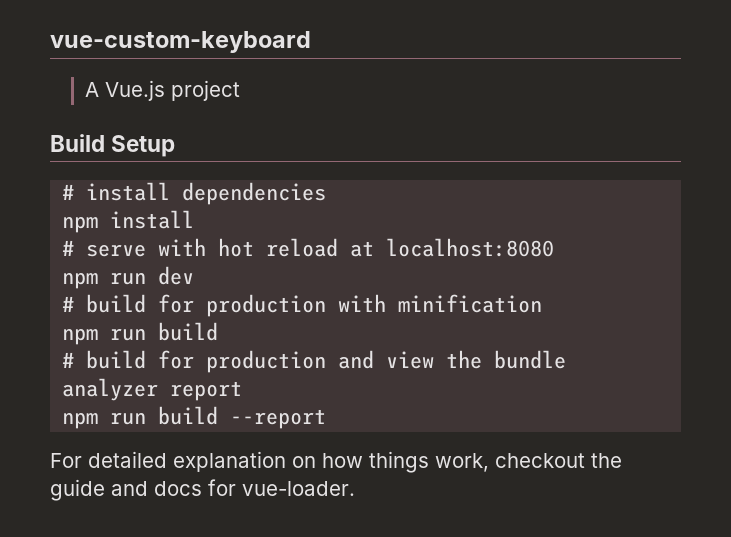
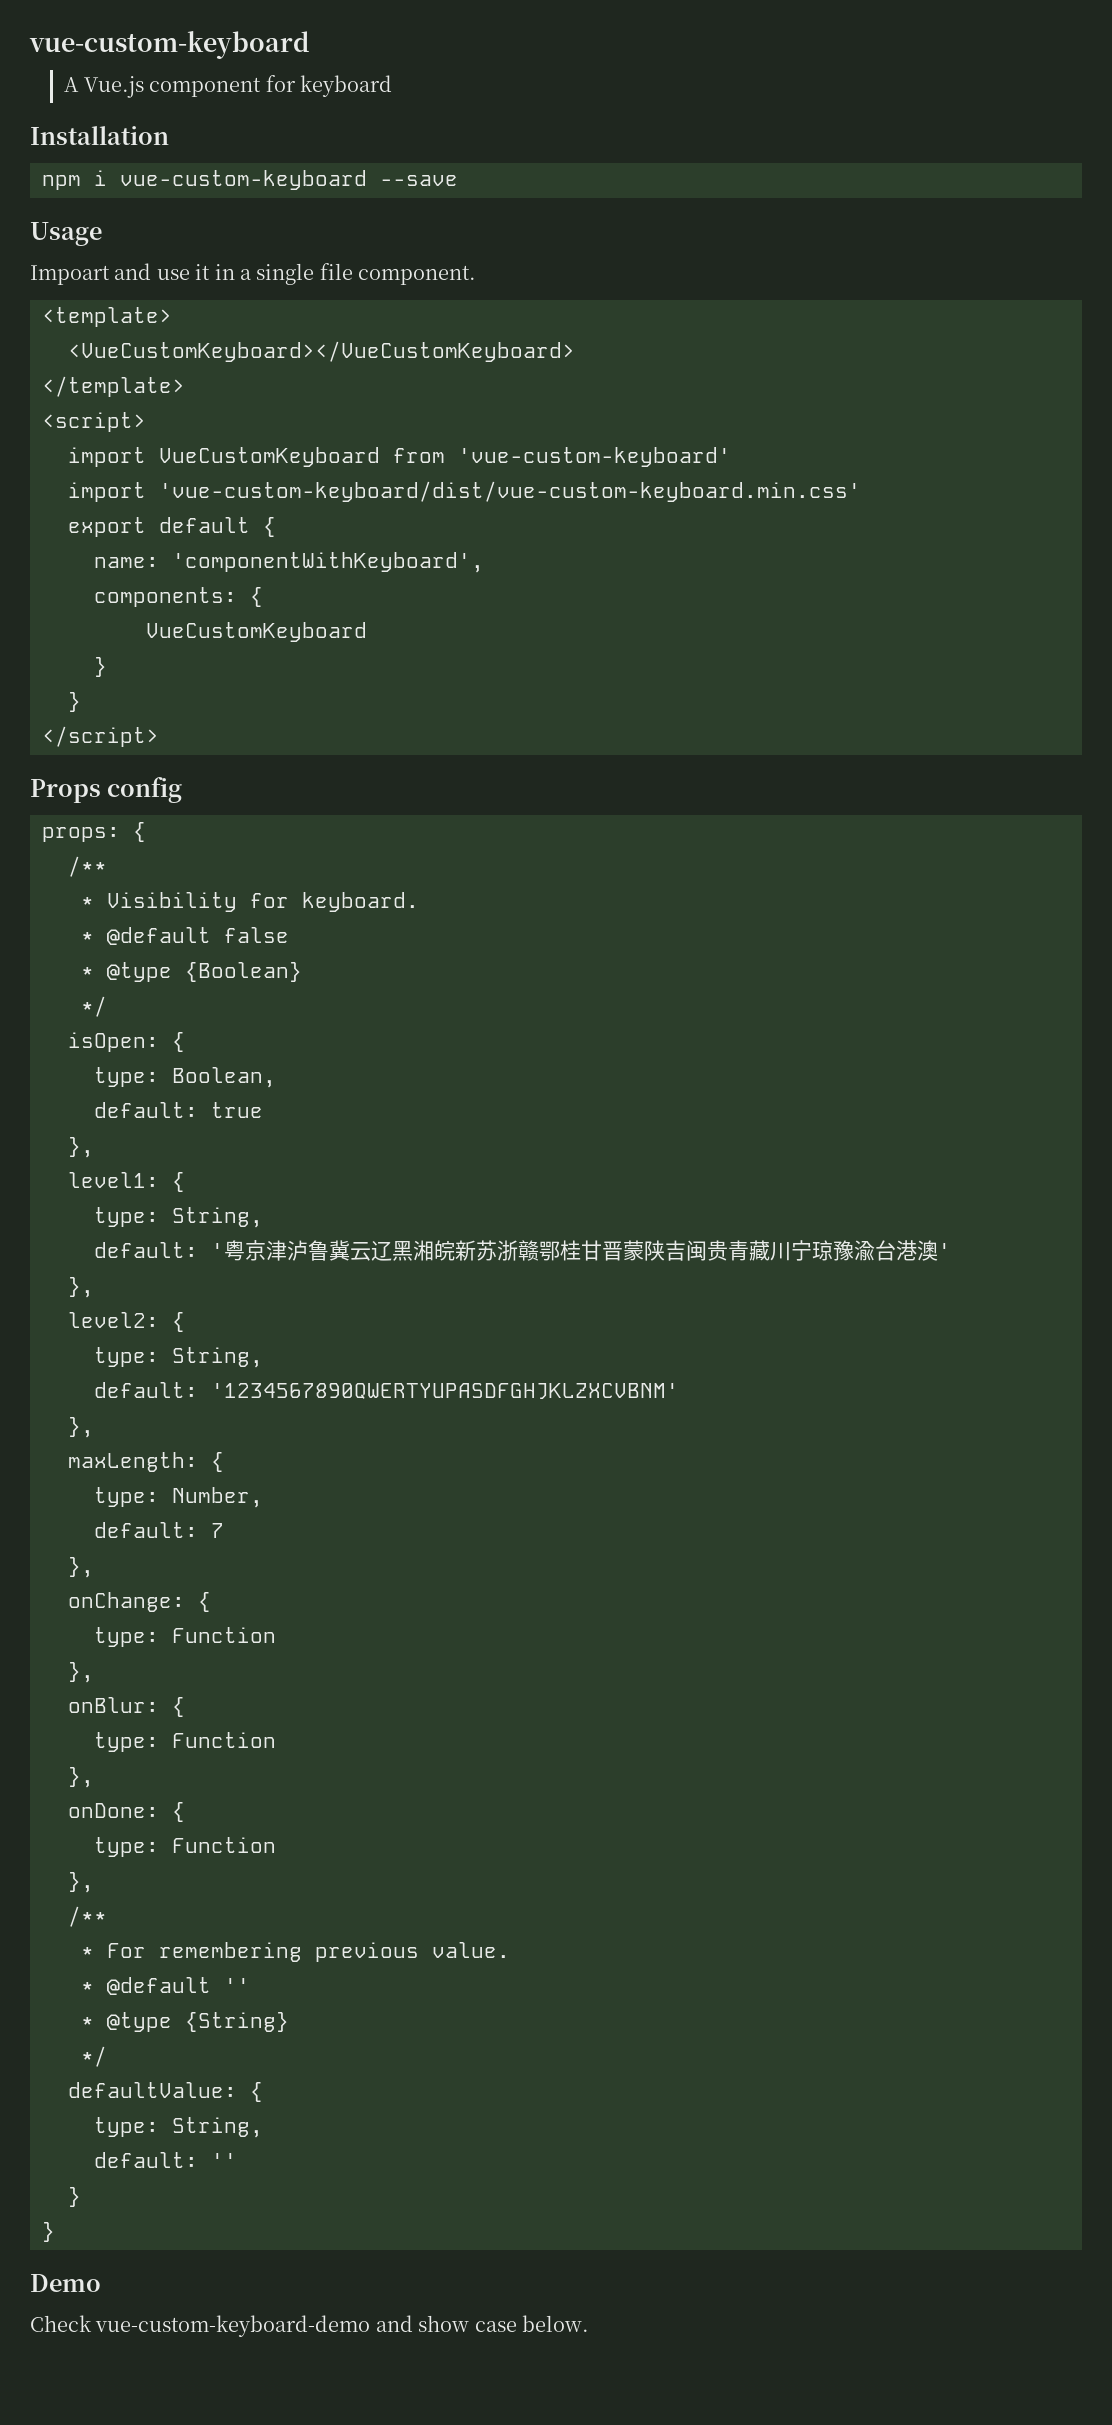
- A Vue.js project
- Build Setup
- # install dependencies
- npm install
- # serve with hot reload at localhost:8080
- npm run dev
- # build for production with minification
- npm run build
- # build for production and view the bundle analyzer report
- npm run build --report
- For detailed explanation on how things work, checkout the guide and docs for vue-loader.
+ A Vue.js component for keyboard
+ Installation
+ npm i vue-custom-keyboard --save
+ Usage
+ Impoart and use it in a single file component.
+ <template>
+ <VueCustomKeyboard></VueCustomKeyboard>
+ </template>
+ <script>
+ import VueCustomKeyboard from 'vue-custom-keyboard'
+ import 'vue-custom-keyboard/dist/vue-custom-keyboard.min.css'
+ export default {
+ name: 'componentWithKeyboard',
+ components: {
+ VueCustomKeyboard
+ }
+ }
+ </script>
+ Props config
+ props: {
+ /**
+ * Visibility for keyboard.
+ * @default false
+ * @type {Boolean}
+ */
+ isOpen: {
+ type: Boolean,
+ default: true
+ },
+ level1: {
+ type: String,
+ default: '粤京津泸鲁冀云辽黑湘皖新苏浙赣鄂桂甘晋蒙陕吉闽贵青藏川宁琼豫渝台港澳'
+ },
+ level2: {
+ type: String,
+ default: '1234567890QWERTYUPASDFGHJKLZXCVBNM'
+ },
+ maxLength: {
+ type: Number,
+ default: 7
+ },
+ onChange: {
+ type: Function
+ },
+ onBlur: {
+ type: Function
+ },
+ onDone: {
+ type: Function
+ },
+ /**
+ * For remembering previous value.
+ * @default ''
+ * @type {String}
+ */
+ defaultValue: {
+ type: String,
+ default: ''
+ }
+ }
+ Demo
+ Check vue-custom-keyboard-demo and show case below.

